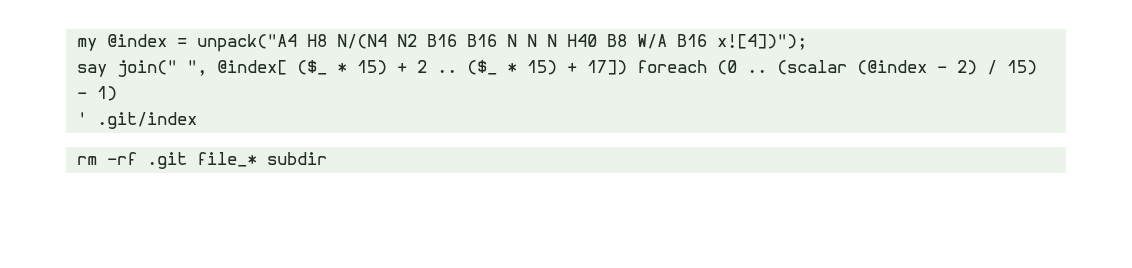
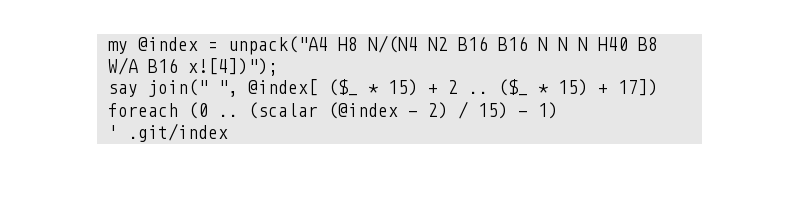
- rm -rf .git file_* subdir

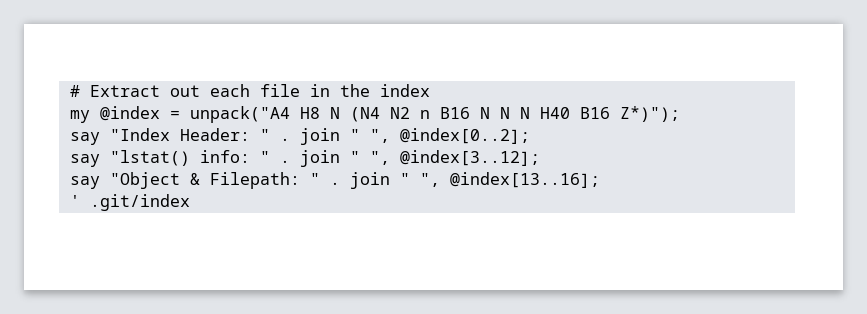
+ # Extract out each file in the index
- my @index = unpack("A4 H8 N/(N4 N2 B16 B16 N N N H40 B8 W/A B16 x![4])");
- say join(" ", @index[ ($_ * 15) + 2 .. ($_ * 15) + 17]) foreach (0 .. (scalar (@index - 2) / 15) - 1)
+ my @index = unpack("A4 H8 N (N4 N2 n B16 N N N H40 B16 Z*)");
+ say "Index Header: " . join " ", @index[0..2];
+ say "lstat() info: " . join " ", @index[3..12];
+ say "Object & Filepath: " . join " ", @index[13..16];

